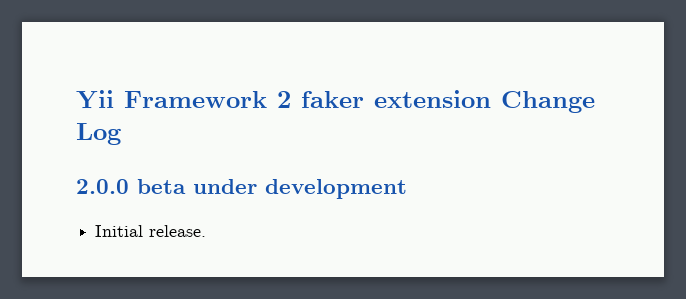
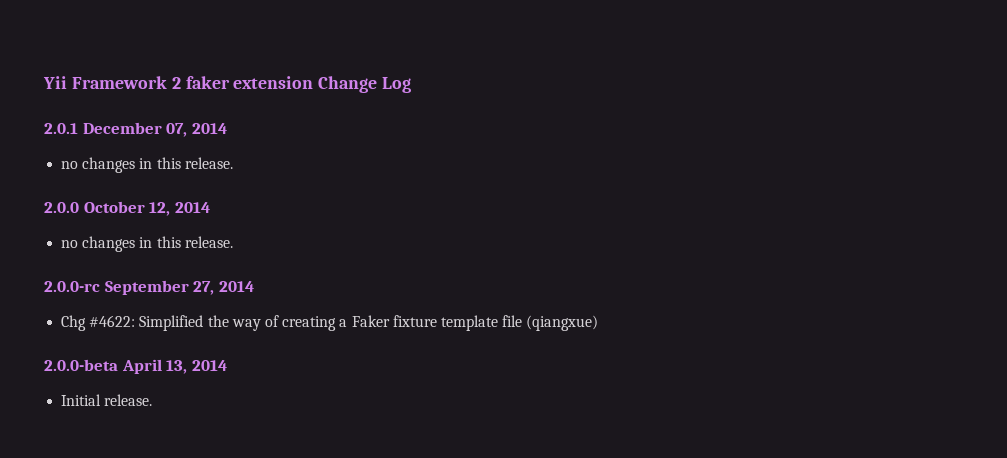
- 2.0.0 beta under development
+ 2.0.1 December 07, 2014
+ no changes in this release.
+ 2.0.0 October 12, 2014
+ no changes in this release.
+ 2.0.0-rc September 27, 2014
+ Chg #4622: Simplified the way of creating a Faker fixture template file (qiangxue)
+ 2.0.0-beta April 13, 2014

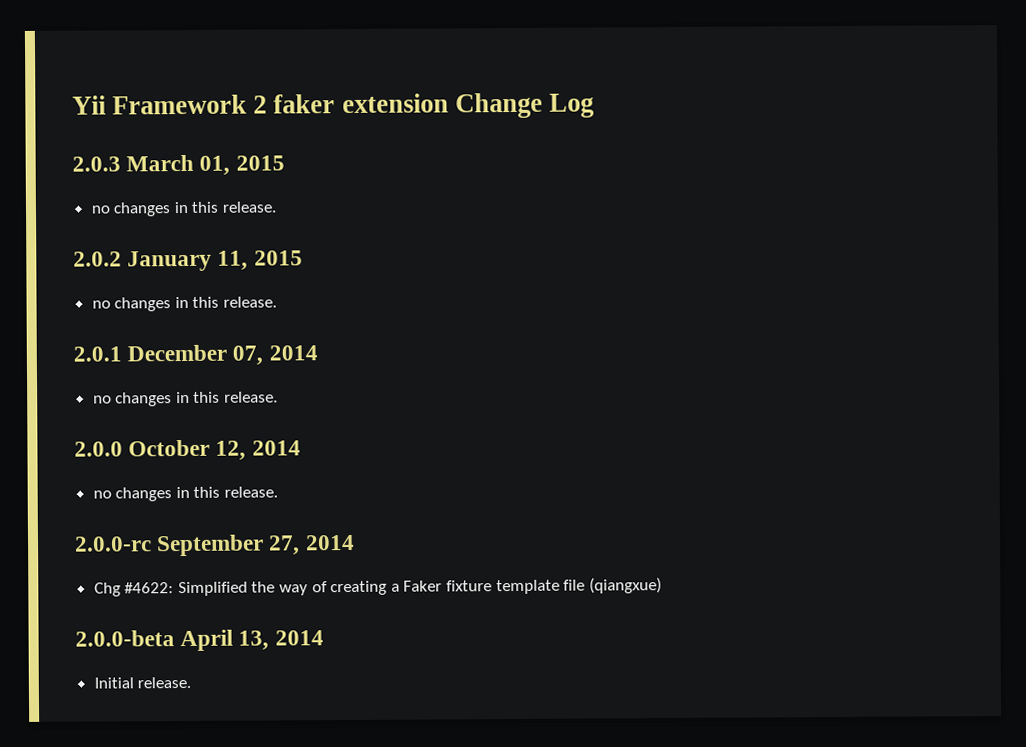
+ 2.0.3 March 01, 2015
+ no changes in this release.
+ 2.0.2 January 11, 2015
+ no changes in this release.

